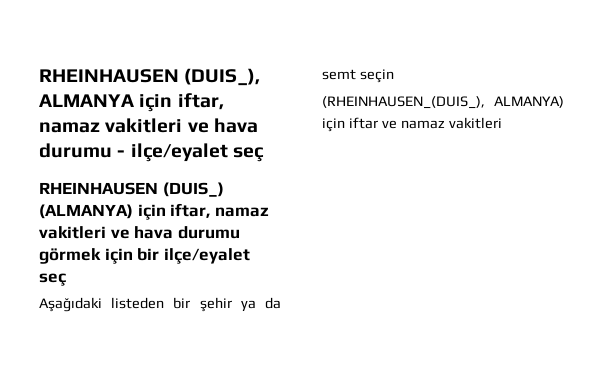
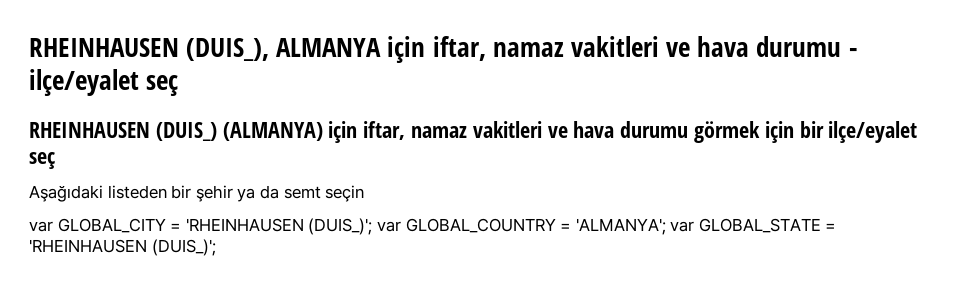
- (RHEINHAUSEN_(DUIS_), ALMANYA) için iftar ve namaz vakitleri
+ var GLOBAL_CITY = 'RHEINHAUSEN (DUIS_)'; var GLOBAL_COUNTRY = 'ALMANYA'; var GLOBAL_STATE = 'RHEINHAUSEN (DUIS_)';

